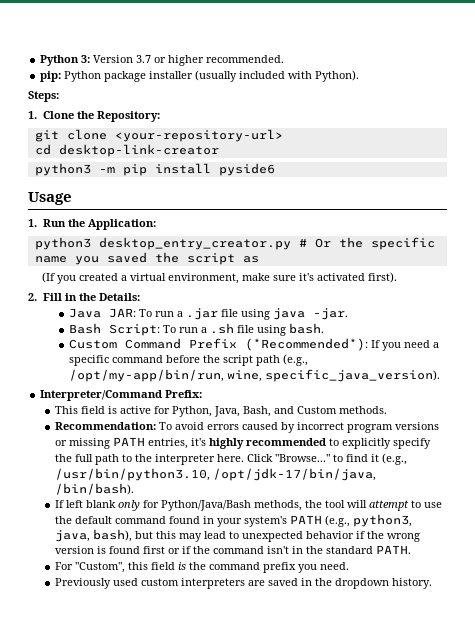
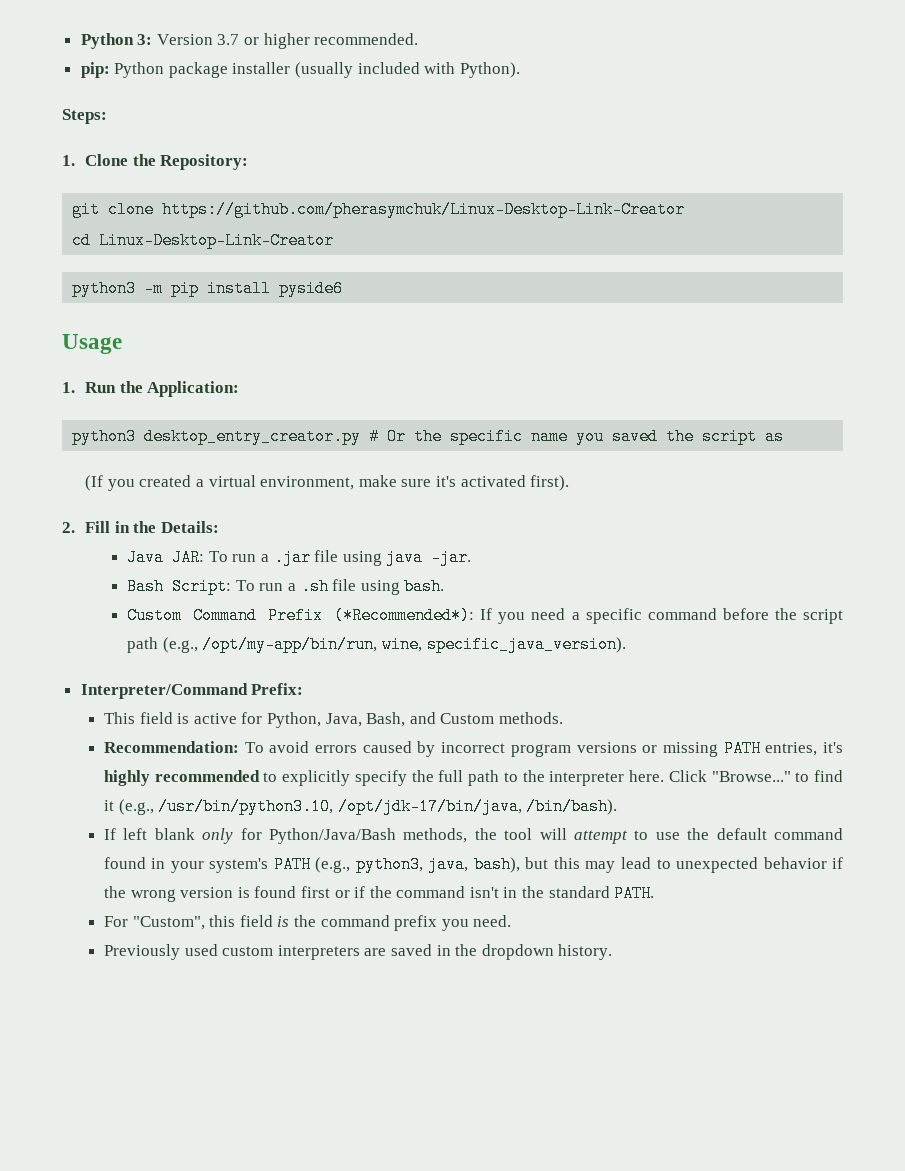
- git clone <your-repository-url>
+ git clone https://github.com/pherasymchuk/Linux-Desktop-Link-Creator
- cd desktop-link-creator
+ cd Linux-Desktop-Link-Creator

